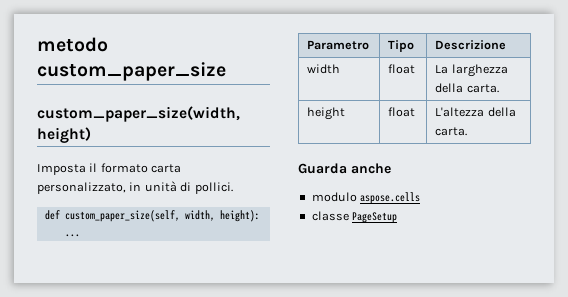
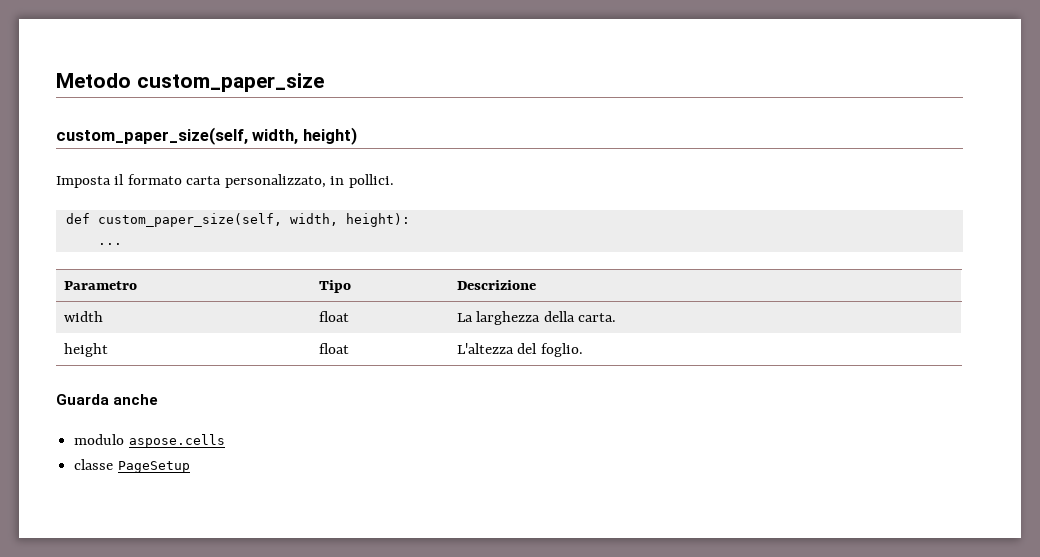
- metodo custom_paper_size
+ Metodo custom_paper_size
- custom_paper_size(width, height)
+ custom_paper_size(self, width, height)
- Imposta il formato carta personalizzato, in unità di pollici.
+ Imposta il formato carta personalizzato, in pollici.
- height | float | L'altezza della carta.
+ height | float | L'altezza del foglio.

